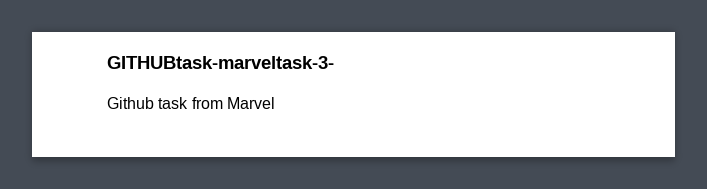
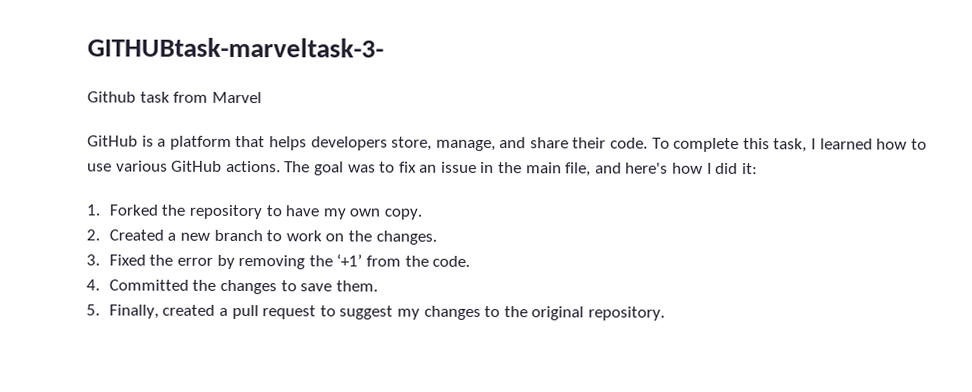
+ GitHub is a platform that helps developers store, manage, and share their code. To complete this task, I learned how to use various GitHub actions. The goal was to fix an issue in the main file, and here's how I did it:
+ 1. Forked the repository to have my own copy.
+ 2. Created a new branch to work on the changes.
+ 3. Fixed the error by removing the ‘+1’ from the code.
+ 4. Committed the changes to save them.
+ 5. Finally, created a pull request to suggest my changes to the original repository.

